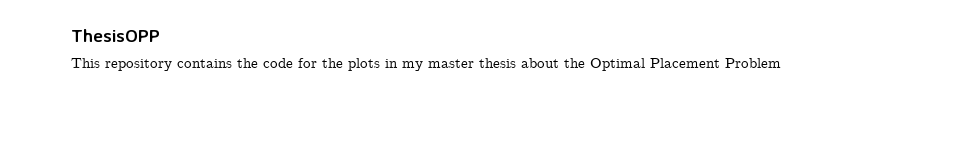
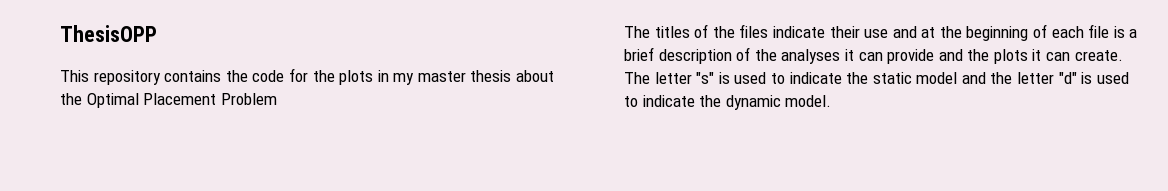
+ The titles of the files indicate their use and at the beginning of each file is a brief description of the analyses it can provide and the plots it can create. The letter "s" is used to indicate the static model and the letter "d" is used to indicate the dynamic model.

